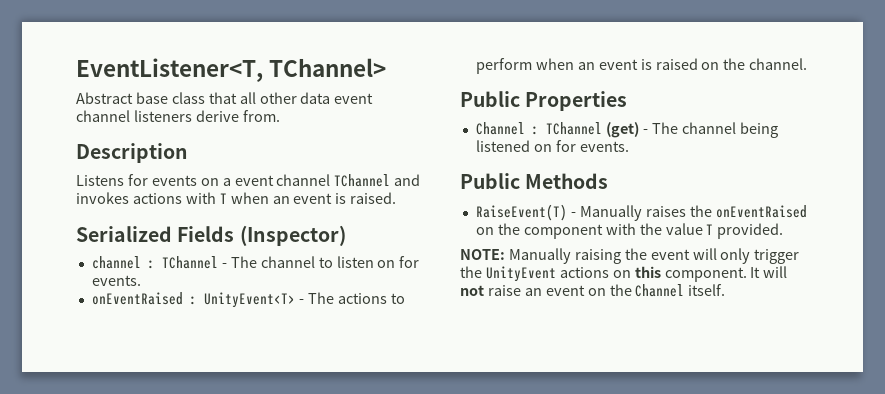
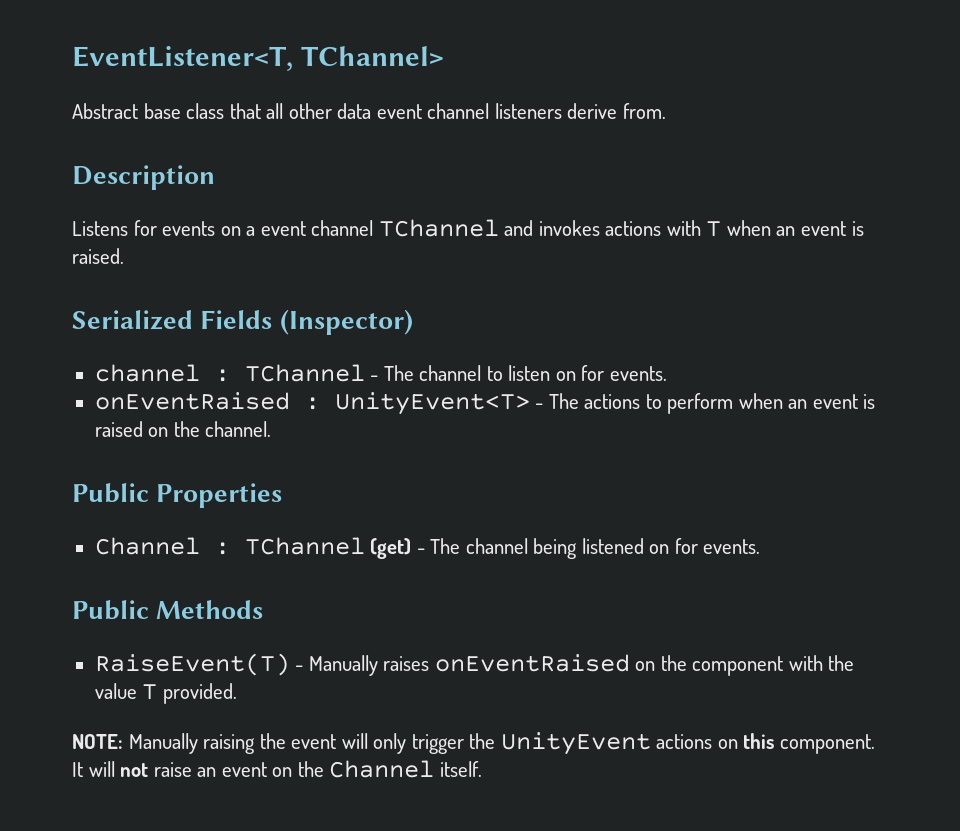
- RaiseEvent(T) - Manually raises the onEventRaised on the component with the value T provided.
+ RaiseEvent(T) - Manually raises onEventRaised on the component with the value T provided.

